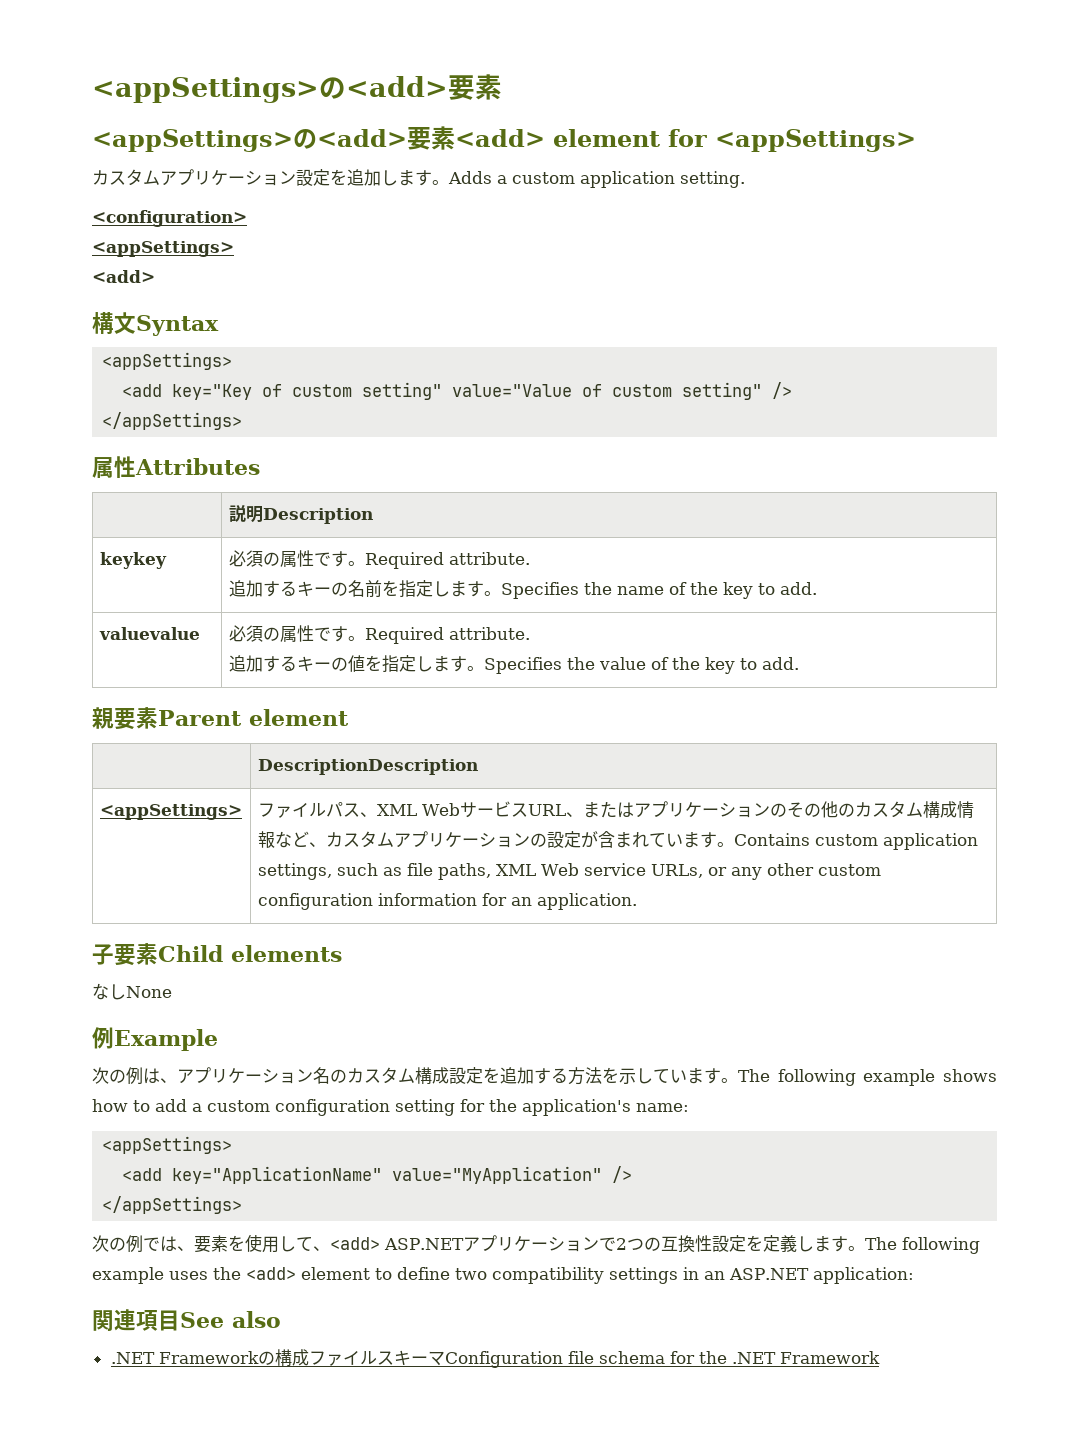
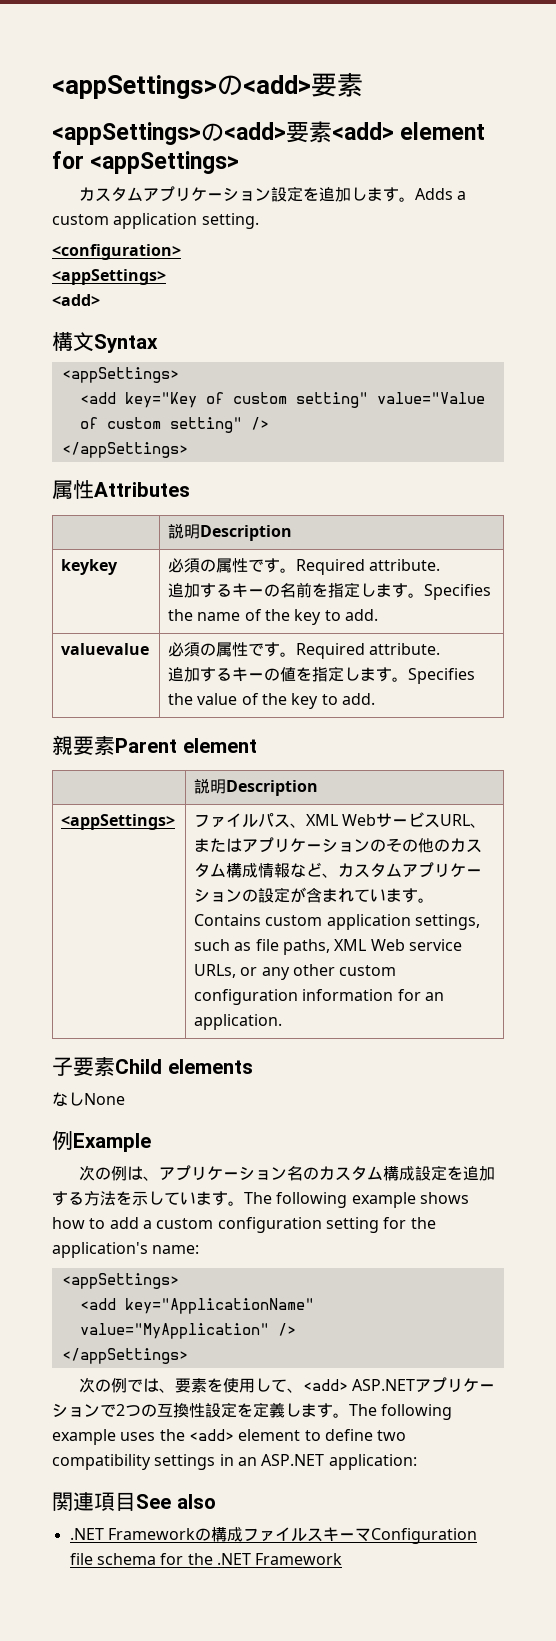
  親要素Parent element
- | DescriptionDescription
+ | 説明Description

